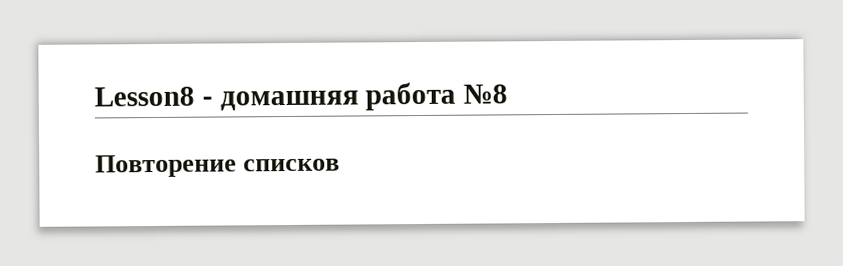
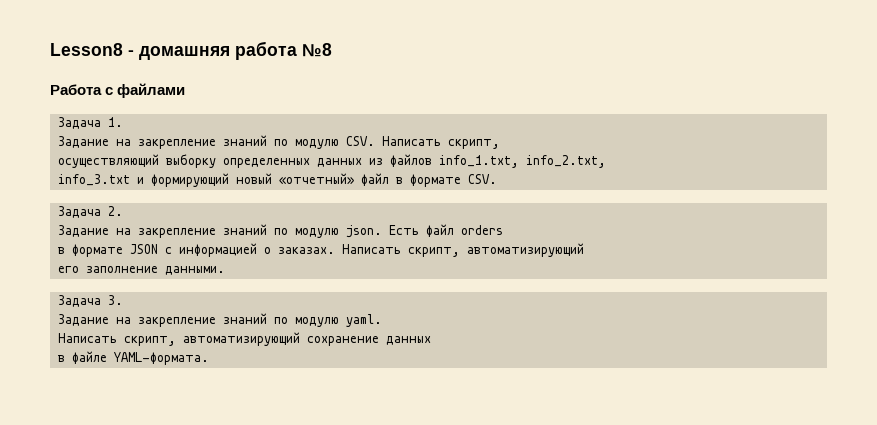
- Повторение списков
+ Работа с файлами
+ Задача 1.
+ Задание на закрепление знаний по модулю CSV. Написать скрипт,
+ осуществляющий выборку определенных данных из файлов info_1.txt, info_2.txt,
+ info_3.txt и формирующий новый «отчетный» файл в формате CSV.
+ Задача 2.
+ Задание на закрепление знаний по модулю json. Есть файл orders
+ в формате JSON с информацией о заказах. Написать скрипт, автоматизирующий
+ его заполнение данными.
+ Задача 3.
+ Задание на закрепление знаний по модулю yaml.
+ Написать скрипт, автоматизирующий сохранение данных
+ в файле YAML-формата.

